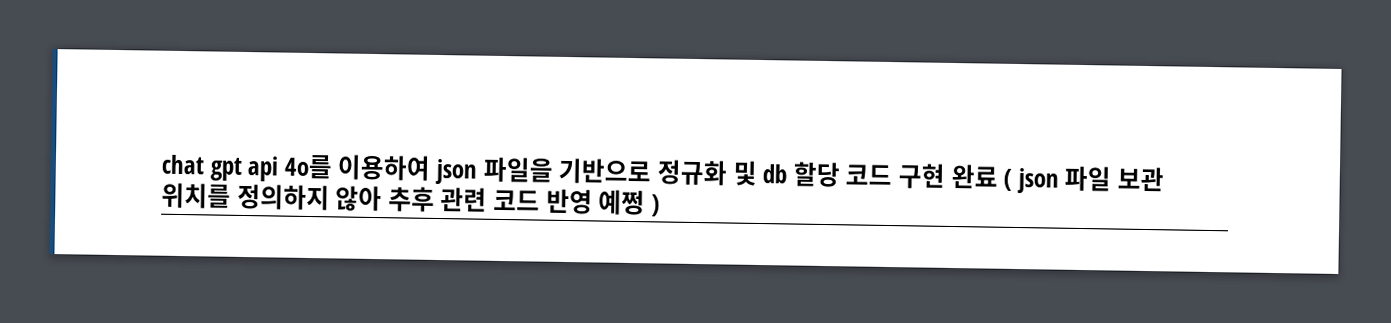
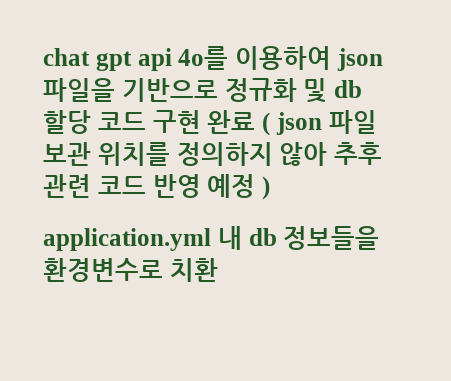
- chat gpt api 4o를 이용하여 json 파일을 기반으로 정규화 및 db 할당 코드 구현 완료 ( json 파일 보관 위치를 정의하지 않아 추후 관련 코드 반영 예쩡 )
+ chat gpt api 4o를 이용하여 json 파일을 기반으로 정규화 및 db 할당 코드 구현 완료 ( json 파일 보관 위치를 정의하지 않아 추후 관련 코드 반영 예정 )
+ application.yml 내 db 정보들을 환경변수로 치환

